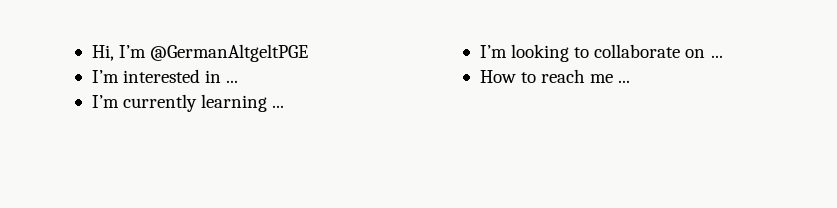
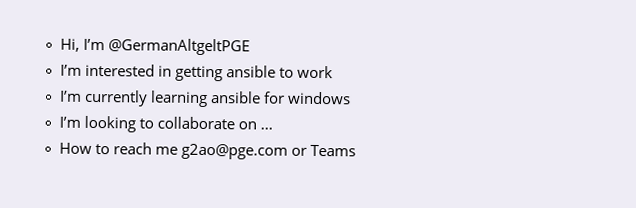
- I’m interested in ...
+ I’m interested in getting ansible to work
- I’m currently learning ...
+ I’m currently learning ansible for windows
- How to reach me ...
+ How to reach me g2ao@pge.com or Teams

